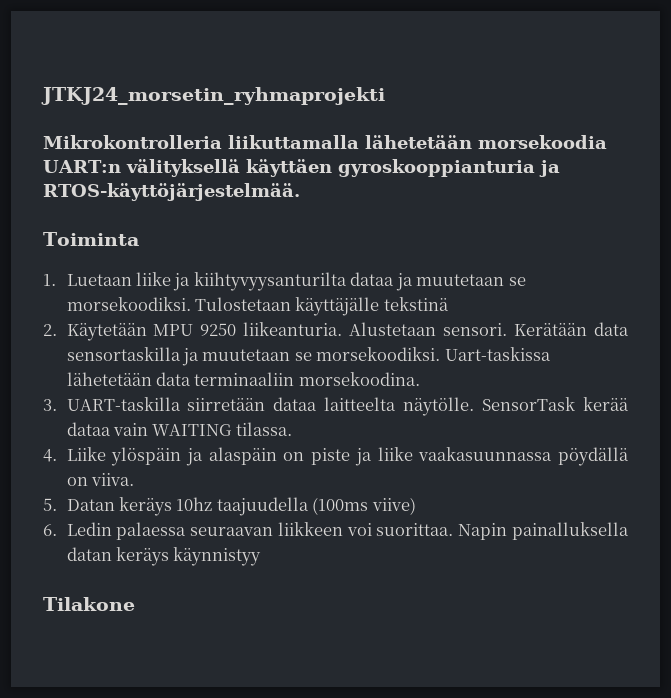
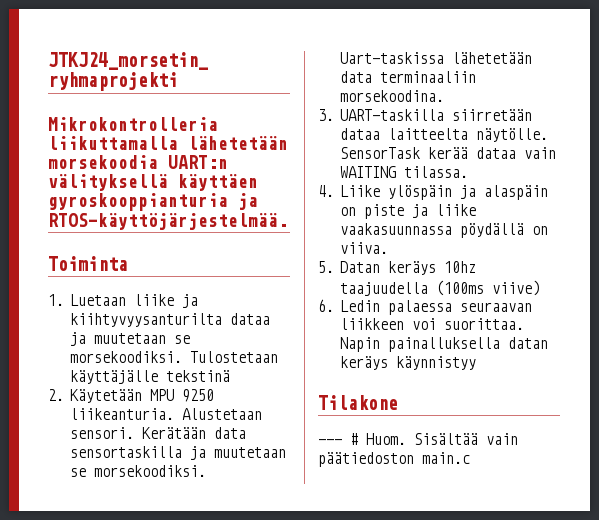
+ --- # Huom. Sisältää vain päätiedoston main.c

